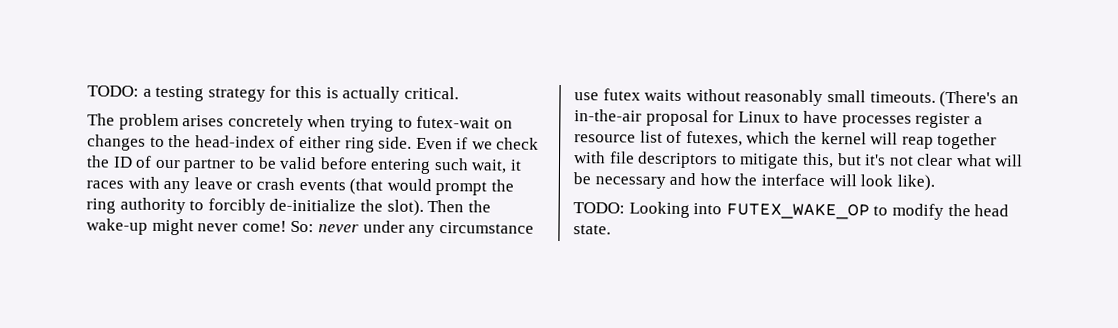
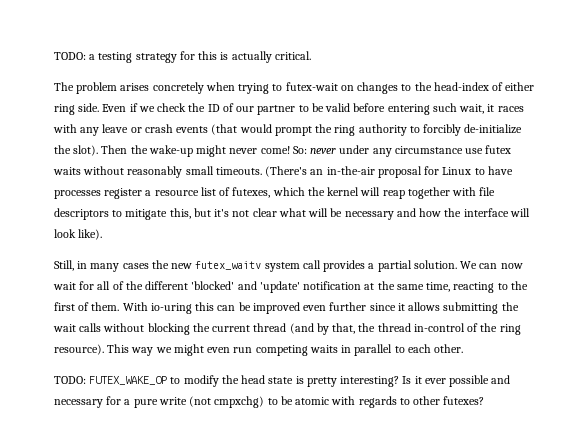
- TODO: Looking into FUTEX_WAKE_OP to modify the head state.
+ Still, in many cases the new futex_waitv system call provides a partial solution. We can now wait for all of the different 'blocked' and 'update' notification at the same time, reacting to the first of them. With io-uring this can be improved even further since it allows submitting the wait calls without blocking the current thread (and by that, the thread in-control of the ring resource). This way we might even run competing waits in parallel to each other.
+ TODO: FUTEX_WAKE_OP to modify the head state is pretty interesting? Is it ever possible and necessary for a pure write (not cmpxchg) to be atomic with regards to other futexes?

